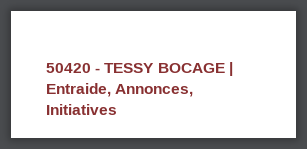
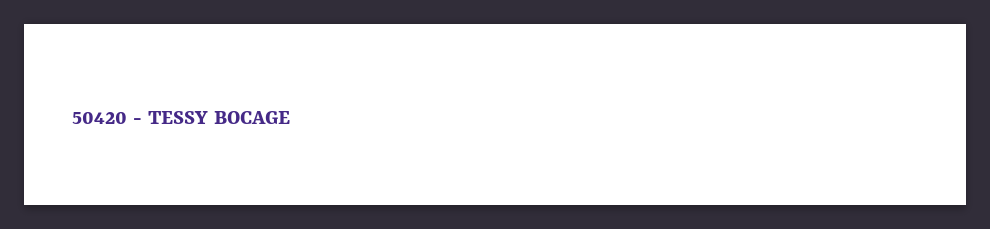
- 50420 - TESSY BOCAGE | Entraide, Annonces, Initiatives
+ 50420 - TESSY BOCAGE

